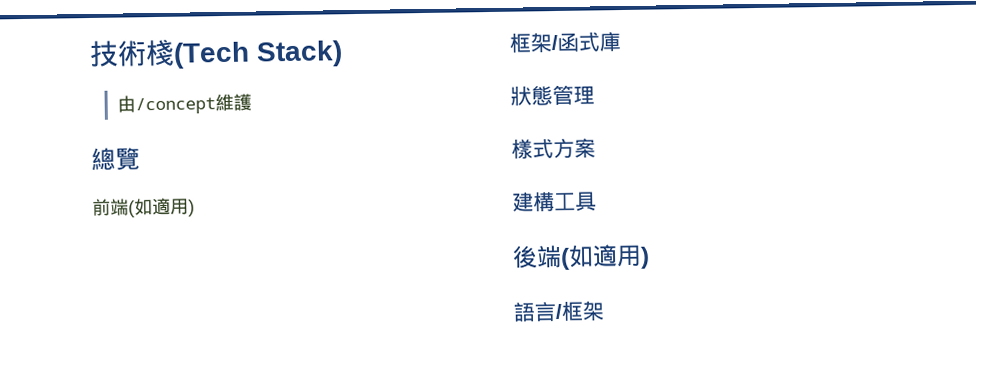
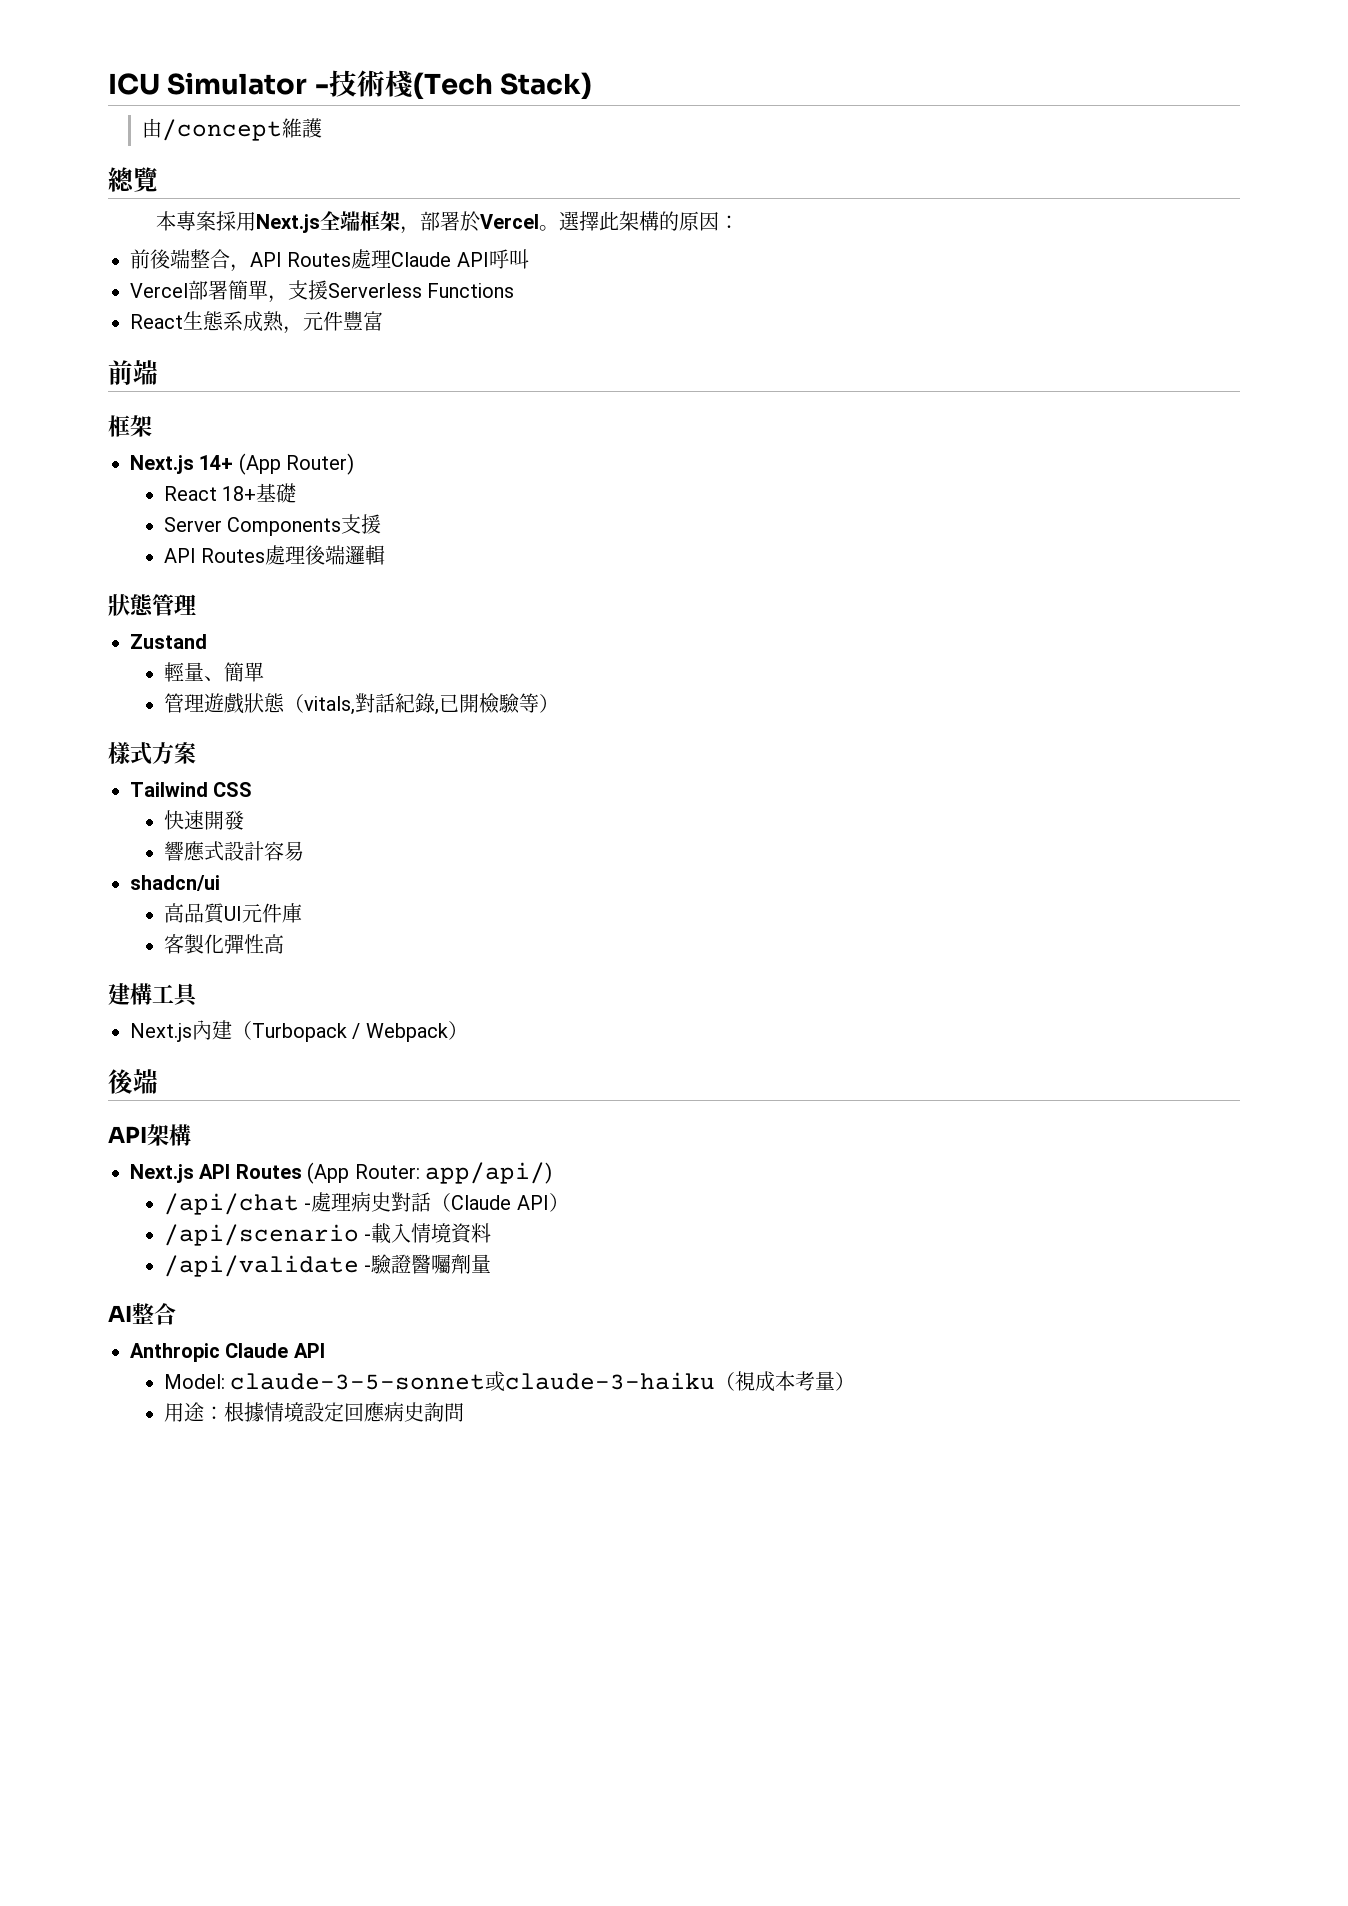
- 技術棧(Tech Stack)
+ ICU Simulator -技術棧(Tech Stack)
- 前端(如適用)
- 框架/函式庫
+ 本專案採用Next.js全端框架，部署於Vercel。選擇此架構的原因：
+ 前後端整合，API Routes處理Claude API呼叫
+ Vercel部署簡單，支援Serverless Functions
+ React生態系成熟，元件豐富
+ 前端
+ 框架
+ Next.js 14+ (App Router)
+ React 18+基礎
+ Server Components支援
+ API Routes處理後端邏輯
  狀態管理
+ Zustand
+ 輕量、簡單
+ 管理遊戲狀態（vitals,對話紀錄,已開檢驗等）
  樣式方案
+ Tailwind CSS
+ 快速開發
+ 響應式設計容易
+ shadcn/ui
+ 高品質UI元件庫
+ 客製化彈性高
  建構工具
- 後端(如適用)
- 語言/框架
+ Next.js內建（Turbopack / Webpack）
+ 後端
+ API架構
+ Next.js API Routes (App Router: app/api/)
+ /api/chat -處理病史對話（Claude API）
+ /api/scenario -載入情境資料
+ /api/validate -驗證醫囑劑量
+ AI整合
+ Anthropic Claude API
+ Model: claude-3-5-sonnet或claude-3-haiku（視成本考量）
+ 用途：根據情境設定回應病史詢問

